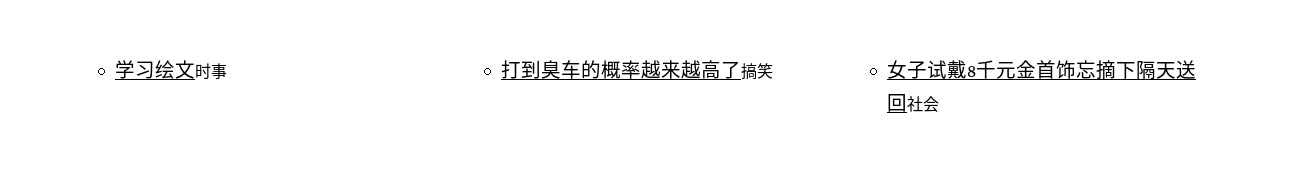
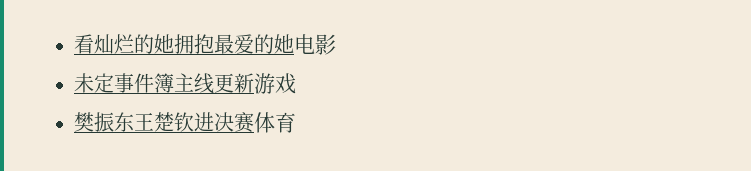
- 学习绘文时事
- 打到臭车的概率越来越高了搞笑
- 女子试戴8千元金首饰忘摘下隔天送回社会
+ 看灿烂的她拥抱最爱的她电影
+ 未定事件簿主线更新游戏
+ 樊振东王楚钦进决赛体育

